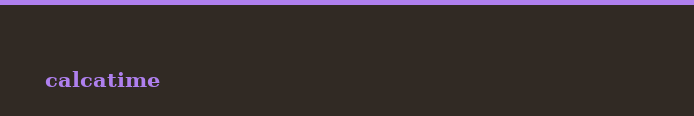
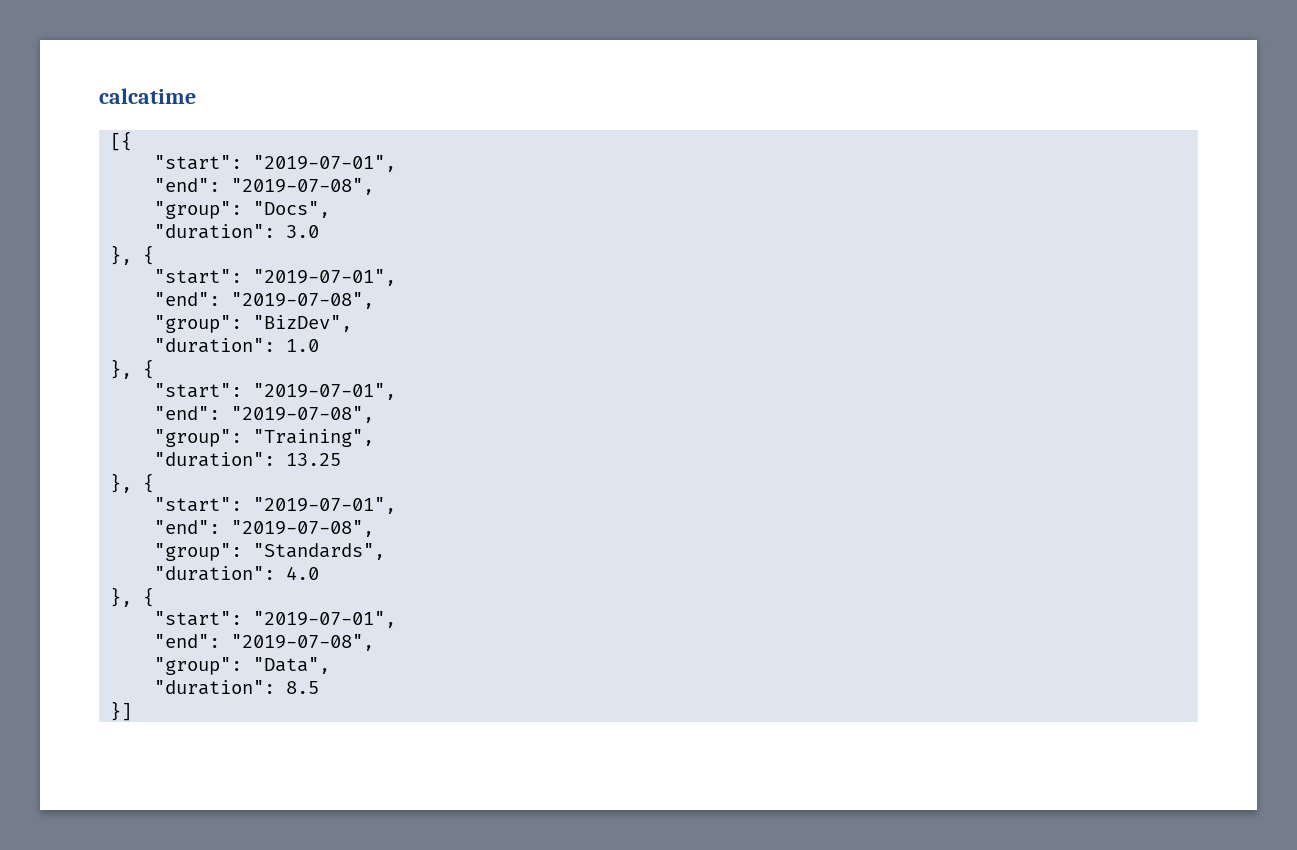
+ [{
+ "start": "2019-07-01",
+ "end": "2019-07-08",
+ "group": "Docs",
+ "duration": 3.0
+ }, {
+ "start": "2019-07-01",
+ "end": "2019-07-08",
+ "group": "BizDev",
+ "duration": 1.0
+ }, {
+ "start": "2019-07-01",
+ "end": "2019-07-08",
+ "group": "Training",
+ "duration": 13.25
+ }, {
+ "start": "2019-07-01",
+ "end": "2019-07-08",
+ "group": "Standards",
+ "duration": 4.0
+ }, {
+ "start": "2019-07-01",
+ "end": "2019-07-08",
+ "group": "Data",
+ "duration": 8.5
+ }]

